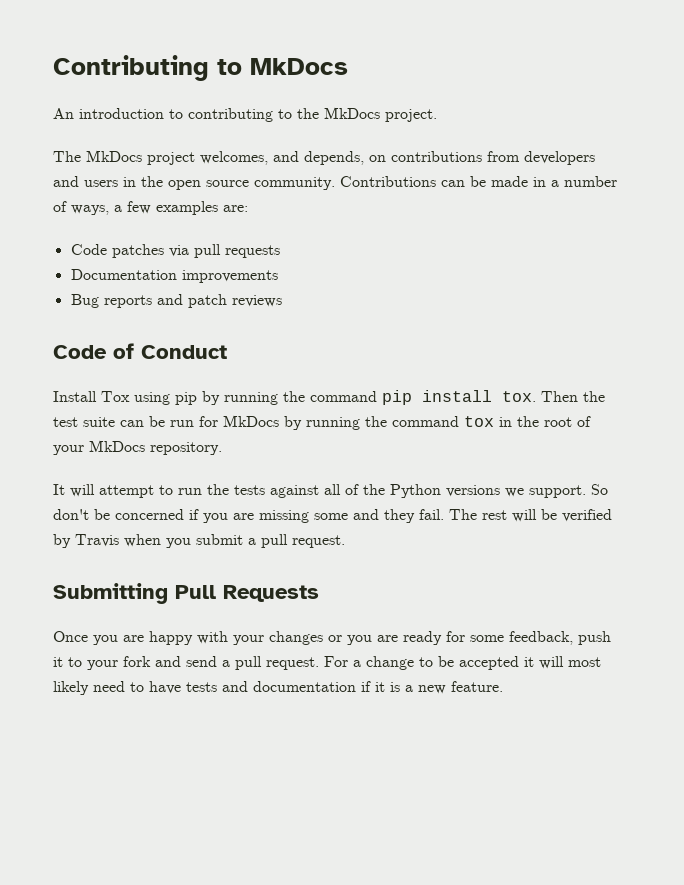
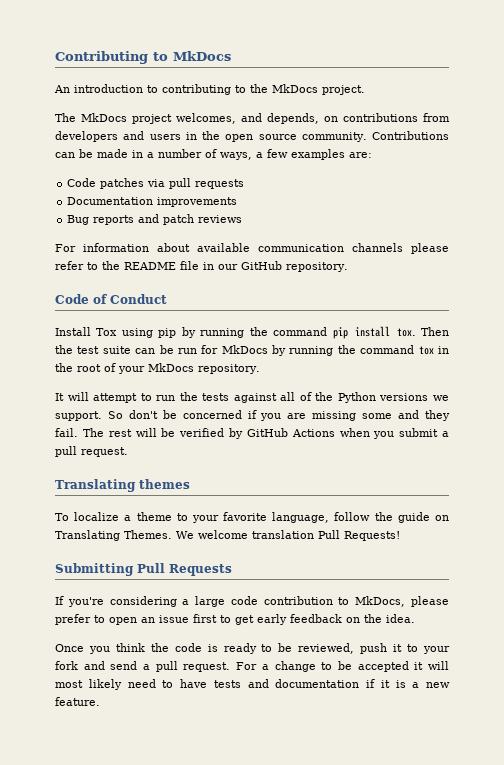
+ For information about available communication channels please refer to the README file in our GitHub repository.
- The rest will be verified by Travis when you submit a pull request.
+ The rest will be verified by GitHub Actions when you submit a pull request.
+ Translating themes
+ To localize a theme to your favorite language, follow the guide on Translating Themes. We welcome translation Pull Requests!
  Submitting Pull Requests
- Once you are happy with your changes or you are ready for some feedback, push it to your fork and send a pull request.
+ If you're considering a large code contribution to MkDocs, please prefer to open an issue first to get early feedback on the idea.
+ Once you think the code is ready to be reviewed, push it to your fork and send a pull request.

